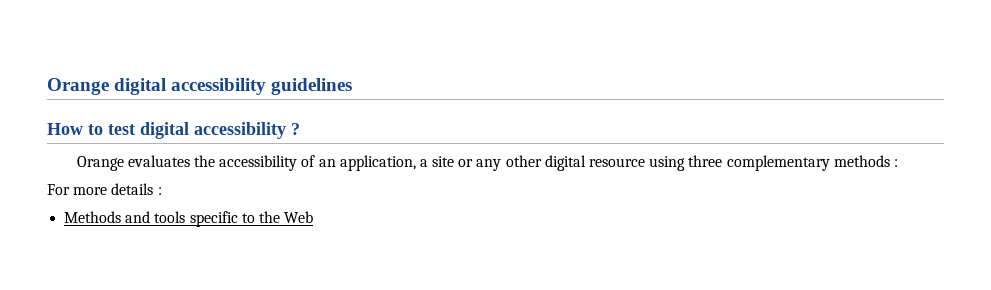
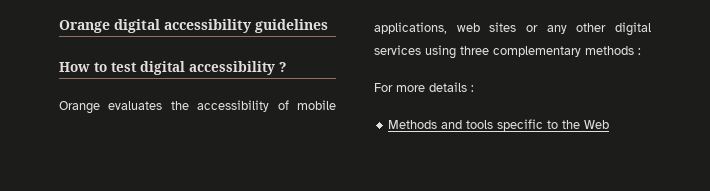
- Orange evaluates the accessibility of an application, a site or any other digital resource using three complementary methods :
+ Orange evaluates the accessibility of mobile applications, web sites or any other digital services using three complementary methods :

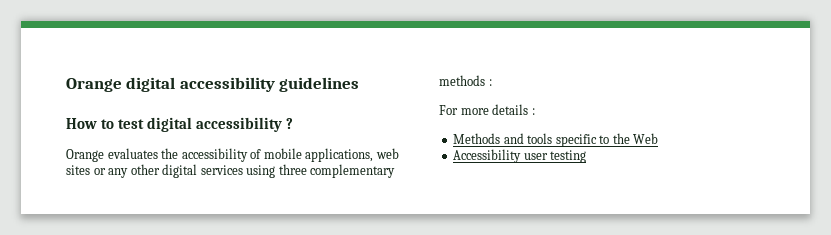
+ Accessibility user testing

